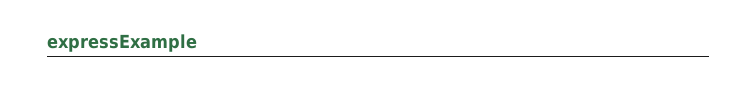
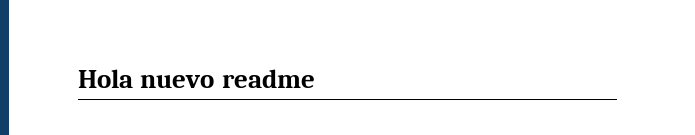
- expressExample
+ Hola nuevo readme

